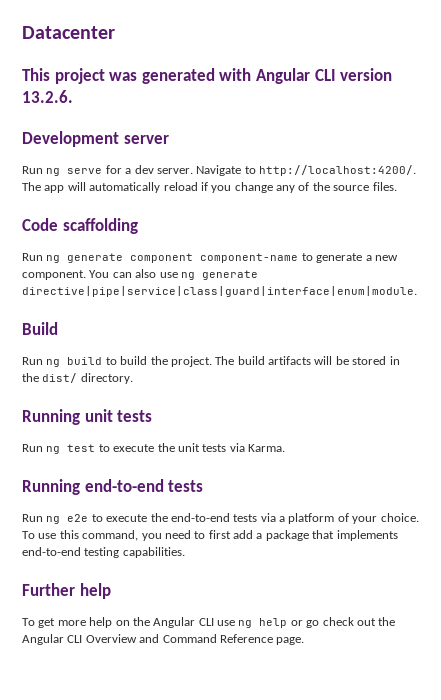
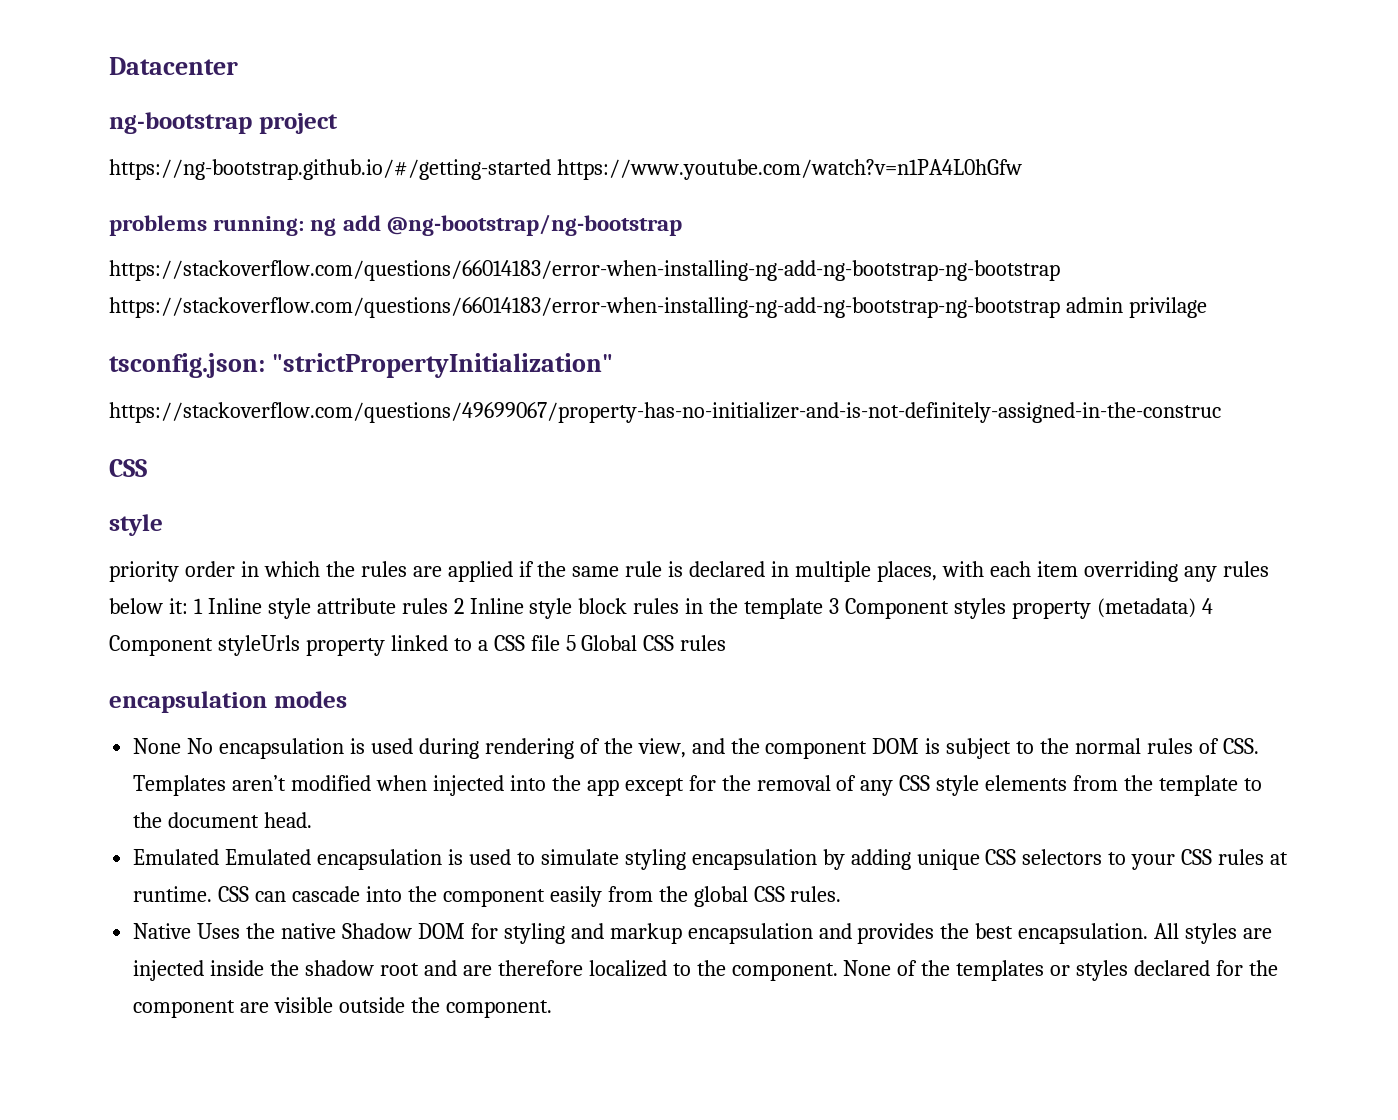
- This project was generated with Angular CLI version 13.2.6.
- Development server
- Run ng serve for a dev server. Navigate to http://localhost:4200/. The app will automatically reload if you change any of the source files.
- Code scaffolding
- Run ng generate component component-name to generate a new component. You can also use ng generate directive|pipe|service|class|guard|interface|enum|module.
- Build
- Run ng build to build the project. The build artifacts will be stored in the dist/ directory.
- Running unit tests
- Run ng test to execute the unit tests via Karma.
- Running end-to-end tests
- Run ng e2e to execute the end-to-end tests via a platform of your choice. To use this command, you need to first add a package that implements end-to-end testing capabilities.
- Further help
- To get more help on the Angular CLI use ng help or go check out the Angular CLI Overview and Command Reference page.
+ ng-bootstrap project
+ https://ng-bootstrap.github.io/#/getting-started https://www.youtube.com/watch?v=n1PA4L0hGfw
+ problems running: ng add @ng-bootstrap/ng-bootstrap
+ https://stackoverflow.com/questions/66014183/error-when-installing-ng-add-ng-bootstrap-ng-bootstrap https://stackoverflow.com/questions/66014183/error-when-installing-ng-add-ng-bootstrap-ng-bootstrap admin privilage
+ tsconfig.json: "strictPropertyInitialization"
+ https://stackoverflow.com/questions/49699067/property-has-no-initializer-and-is-not-definitely-assigned-in-the-construc
+ CSS
+ style
+ priority order in which the rules are applied if the same rule is declared in multiple places, with each item overriding any rules below it: 1 Inline style attribute rules 2 Inline style block rules in the template 3 Component styles property (metadata) 4 Component styleUrls property linked to a CSS file 5 Global CSS rules
+ encapsulation modes
+ None No encapsulation is used during rendering of the view, and the component DOM is subject to the normal rules of CSS. Templates aren’t modified when injected into the app except for the removal of any CSS style elements from the template to the document head.
+ Emulated Emulated encapsulation is used to simulate styling encapsulation by adding unique CSS selectors to your CSS rules at runtime. CSS can cascade into the component easily from the global CSS rules.
+ Native Uses the native Shadow DOM for styling and markup encapsulation and provides the best encapsulation. All styles are injected inside the shadow root and are therefore localized to the component. None of the templates or styles declared for the component are visible outside the component.

